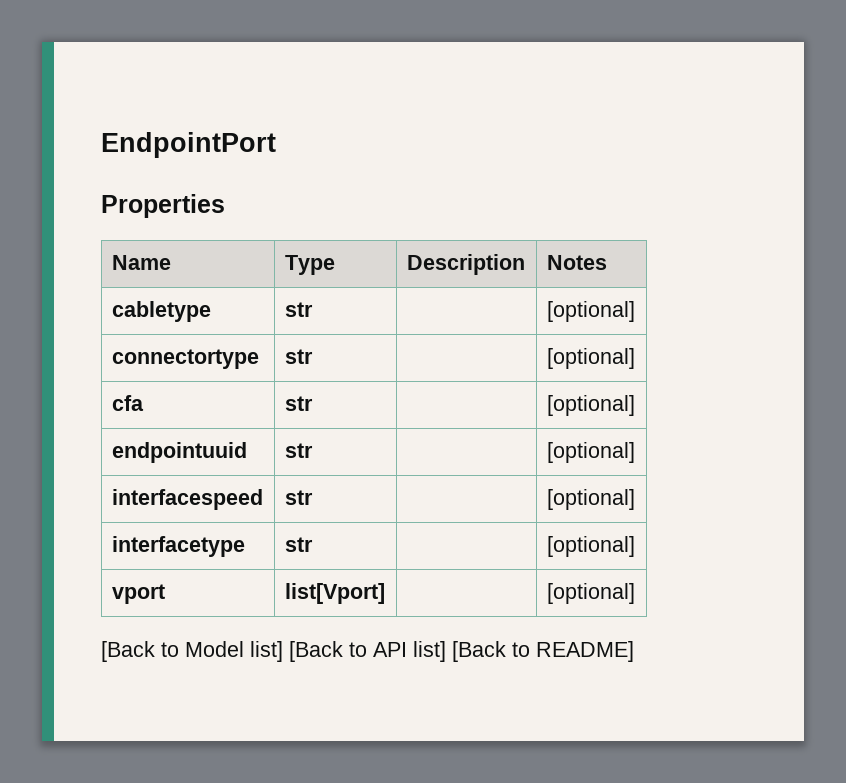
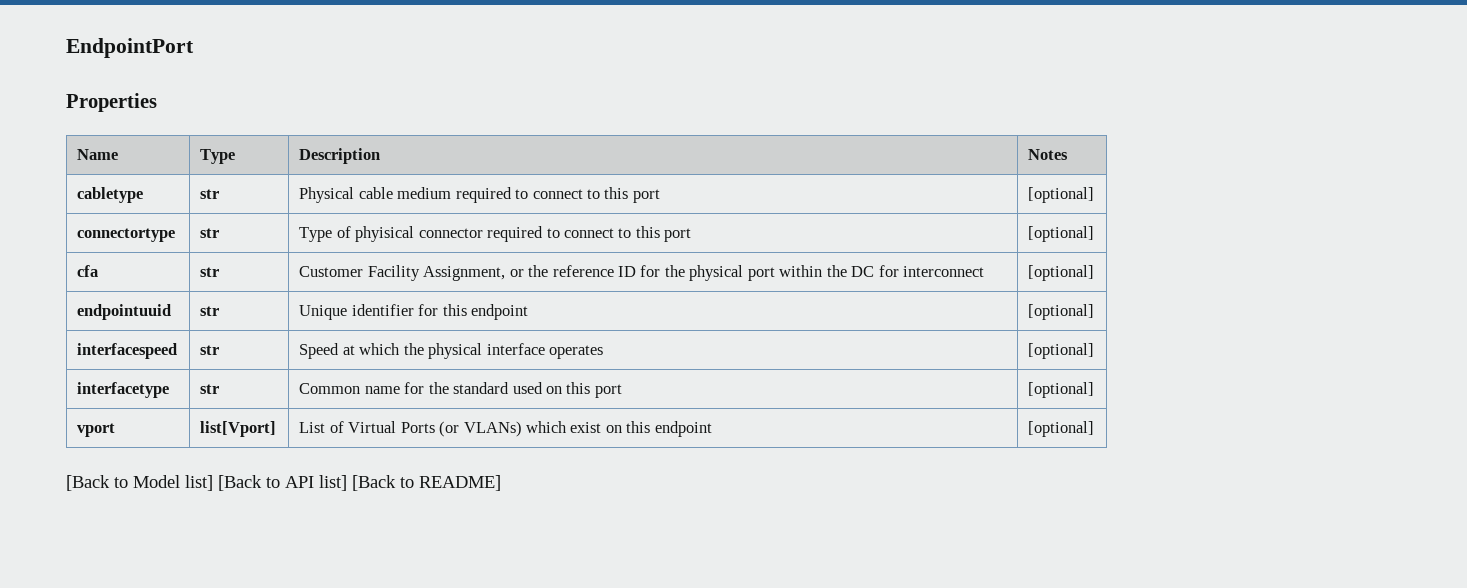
- cabletype | str | | [optional]
- connectortype | str | | [optional]
- cfa | str | | [optional]
- endpointuuid | str | | [optional]
- interfacespeed | str | | [optional]
- interfacetype | str | | [optional]
- vport | list[Vport] | | [optional]
+ cabletype | str | Physical cable medium required to connect to this port | [optional]
+ connectortype | str | Type of phyisical connector required to connect to this port | [optional]
+ cfa | str | Customer Facility Assignment, or the reference ID for the physical port within the DC for interconnect | [optional]
+ endpointuuid | str | Unique identifier for this endpoint | [optional]
+ interfacespeed | str | Speed at which the physical interface operates | [optional]
+ interfacetype | str | Common name for the standard used on this port | [optional]
+ vport | list[Vport] | List of Virtual Ports (or VLANs) which exist on this endpoint | [optional]

